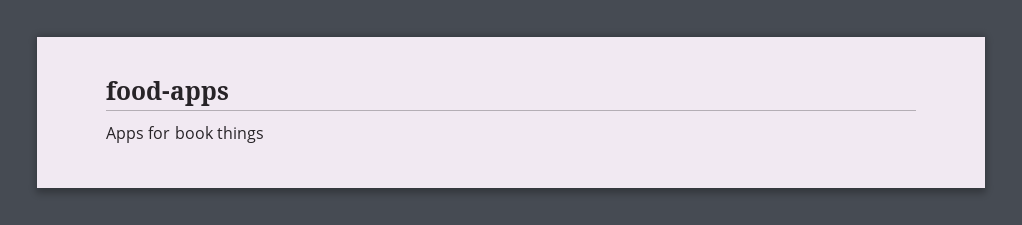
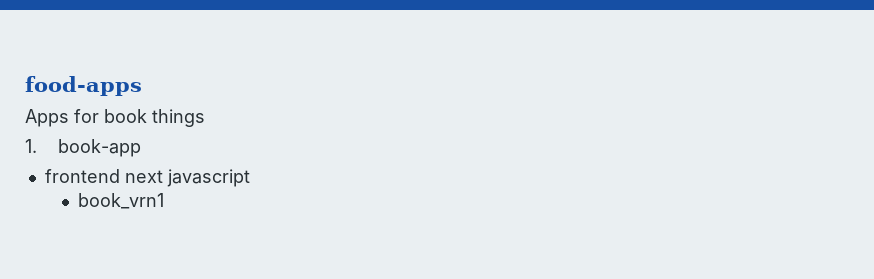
+ 1. book-app
+ frontend next javascript
+ book_vrn1

